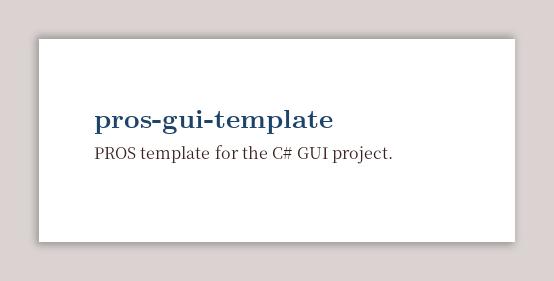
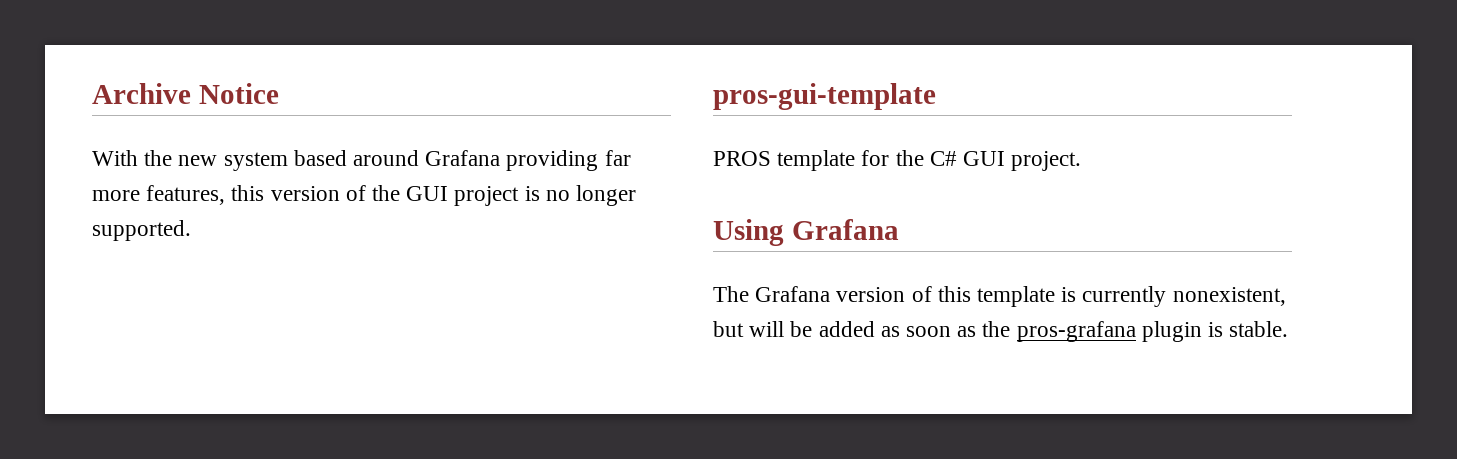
+ Archive Notice
+ With the new system based around Grafana providing far more features, this version of the GUI project is no longer supported.
+ Using Grafana
+ The Grafana version of this template is currently nonexistent, but will be added as soon as the pros-grafana plugin is stable.

